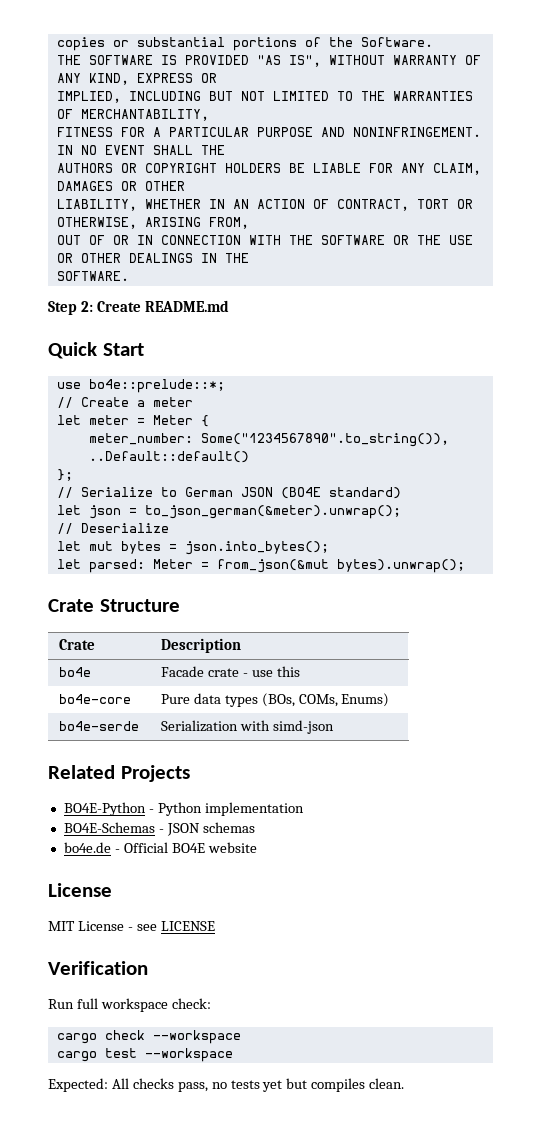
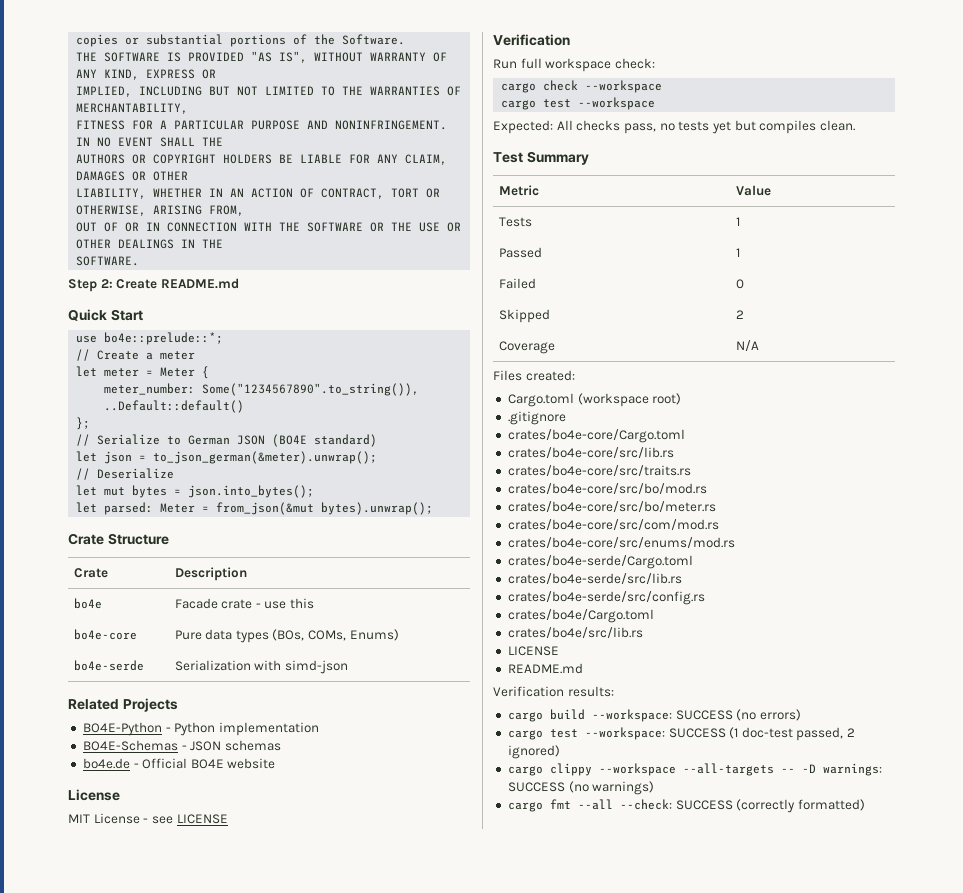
+ Test Summary
+ Metric | Value
+ Tests | 1
+ Passed | 1
+ Failed | 0
+ Skipped | 2
+ Coverage | N/A
+ Files created:
+ Cargo.toml (workspace root)
+ .gitignore
+ crates/bo4e-core/Cargo.toml
+ crates/bo4e-core/src/lib.rs
+ crates/bo4e-core/src/traits.rs
+ crates/bo4e-core/src/bo/mod.rs
+ crates/bo4e-core/src/bo/meter.rs
+ crates/bo4e-core/src/com/mod.rs
+ crates/bo4e-core/src/enums/mod.rs
+ crates/bo4e-serde/Cargo.toml
+ crates/bo4e-serde/src/lib.rs
+ crates/bo4e-serde/src/config.rs
+ crates/bo4e/Cargo.toml
+ crates/bo4e/src/lib.rs
+ LICENSE
+ README.md
+ Verification results:
+ cargo build --workspace: SUCCESS (no errors)
+ cargo test --workspace: SUCCESS (1 doc-test passed, 2 ignored)
+ cargo clippy --workspace --all-targets -- -D warnings: SUCCESS (no warnings)
+ cargo fmt --all --check: SUCCESS (correctly formatted)

